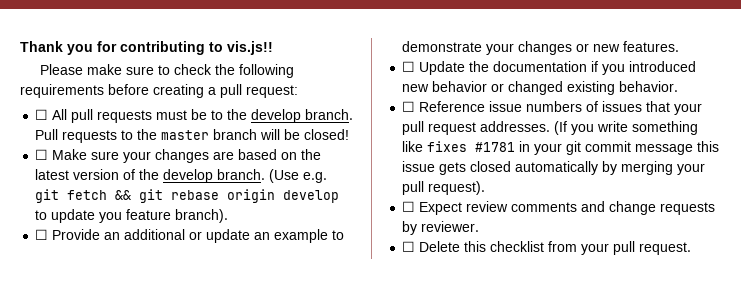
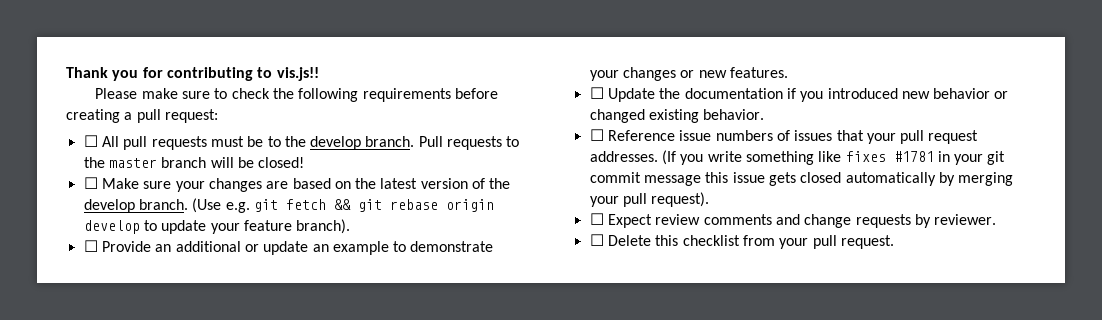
- (Use e.g. git fetch && git rebase origin develop to update you feature branch).
+ (Use e.g. git fetch && git rebase origin develop to update your feature branch).

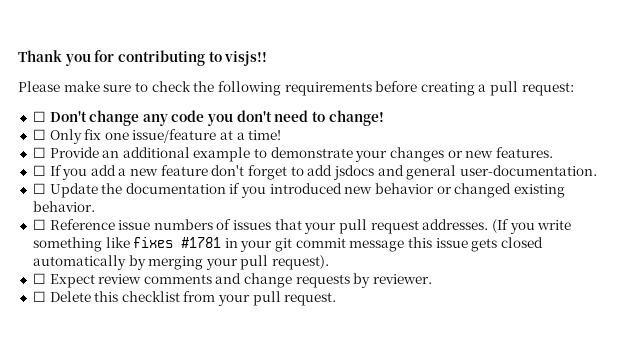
- Thank you for contributing to vis.js!!
+ Thank you for contributing to visjs!!
- ☐ All pull requests must be to the develop branch. Pull requests to the master branch will be closed!
- ☐ Make sure your changes are based on the latest version of the develop branch. (Use e.g. git fetch && git rebase origin develop to update your feature branch).
+ ☐ Don't change any code you don't need to change!
+ ☐ Only fix one issue/feature at a time!
- ☐ Provide an additional or update an example to demonstrate your changes or new features.
+ ☐ Provide an additional example to demonstrate your changes or new features.
+ ☐ If you add a new feature don't forget to add jsdocs and general user-documentation.

